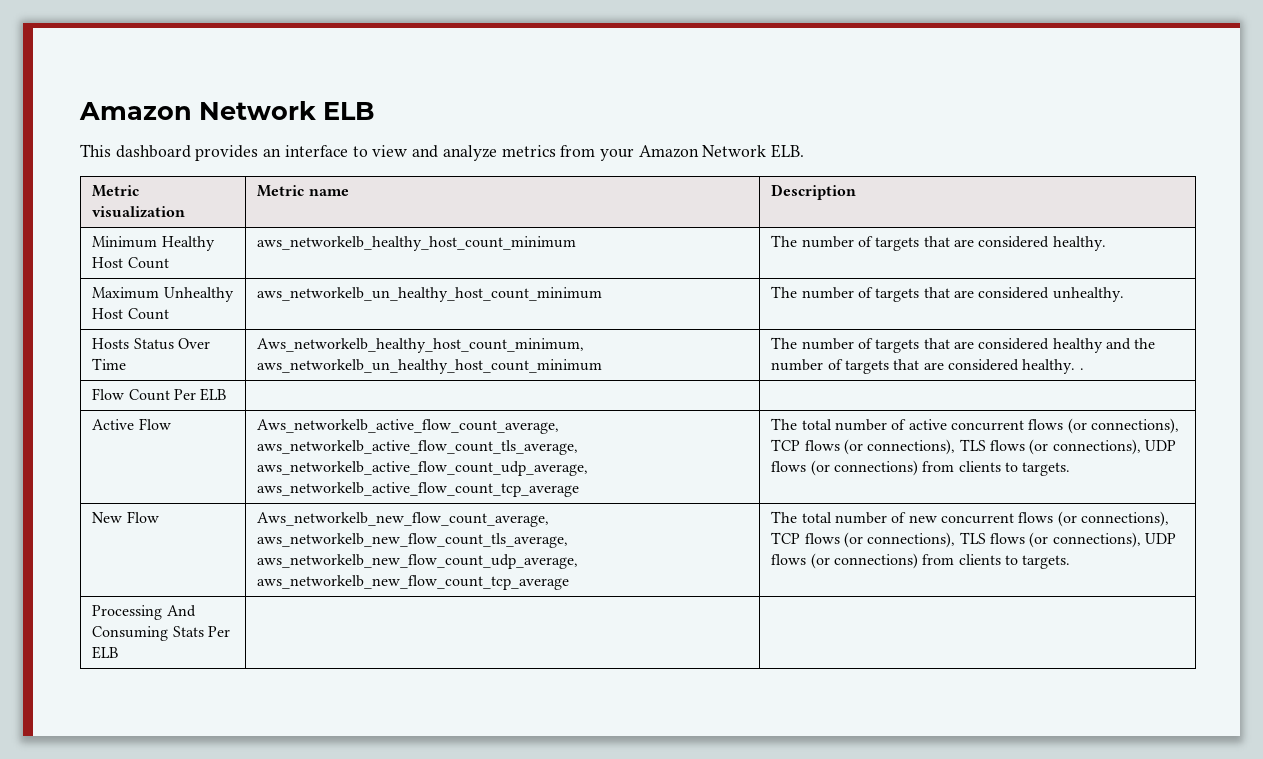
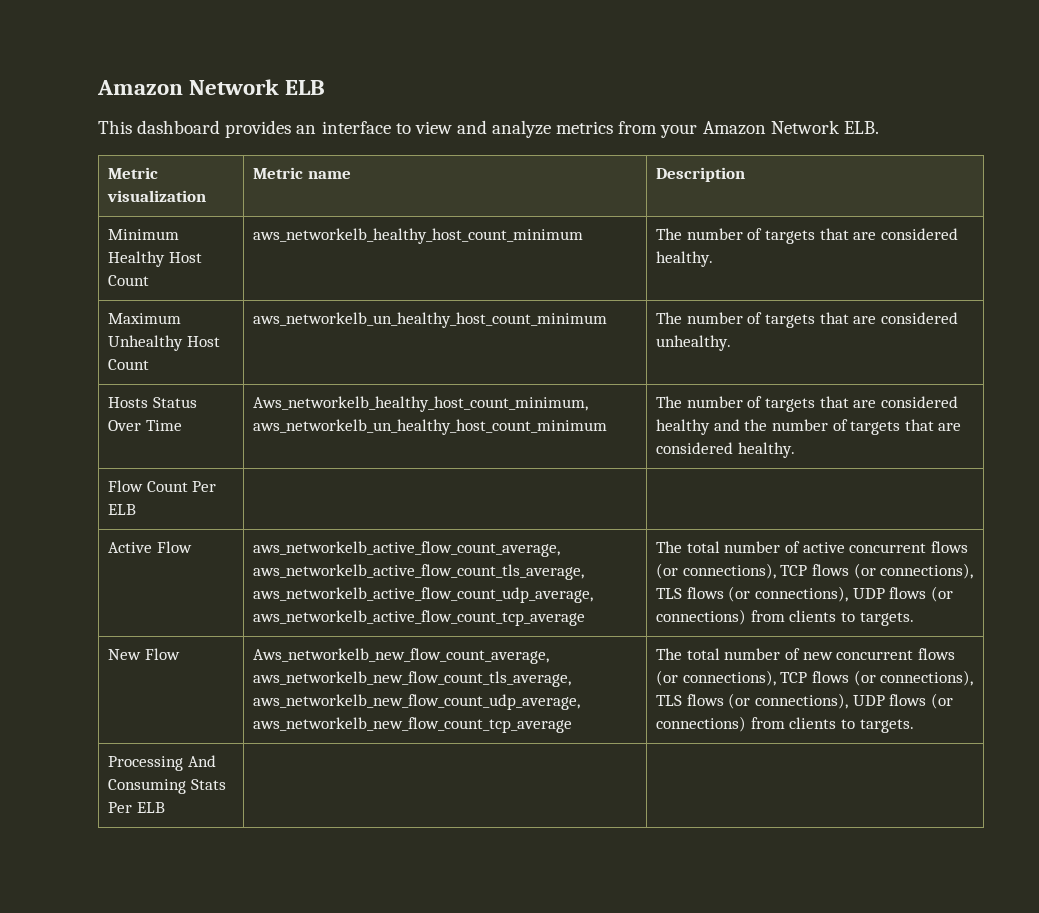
- Hosts Status Over Time | Aws_networkelb_healthy_host_count_minimum, aws_networkelb_un_healthy_host_count_minimum | The number of targets that are considered healthy and the number of targets that are considered healthy. .
+ Hosts Status Over Time | Aws_networkelb_healthy_host_count_minimum, aws_networkelb_un_healthy_host_count_minimum | The number of targets that are considered healthy and the number of targets that are considered healthy.
- Active Flow | Aws_networkelb_active_flow_count_average, aws_networkelb_active_flow_count_tls_average, aws_networkelb_active_flow_count_udp_average, aws_networkelb_active_flow_count_tcp_average | The total number of active concurrent flows (or connections), TCP flows (or connections), TLS flows (or connections), UDP flows (or connections) from clients to targets.
+ Active Flow | aws_networkelb_active_flow_count_average, aws_networkelb_active_flow_count_tls_average, aws_networkelb_active_flow_count_udp_average, aws_networkelb_active_flow_count_tcp_average | The total number of active concurrent flows (or connections), TCP flows (or connections), TLS flows (or connections), UDP flows (or connections) from clients to targets.

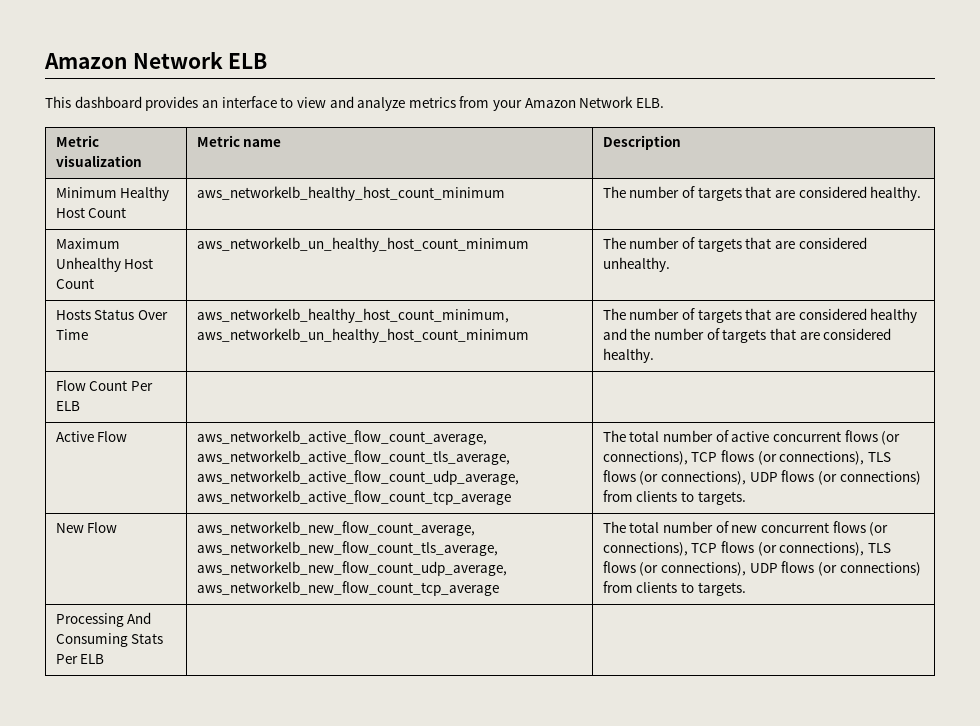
- Hosts Status Over Time | Aws_networkelb_healthy_host_count_minimum, aws_networkelb_un_healthy_host_count_minimum | The number of targets that are considered healthy and the number of targets that are considered healthy.
+ Hosts Status Over Time | aws_networkelb_healthy_host_count_minimum, aws_networkelb_un_healthy_host_count_minimum | The number of targets that are considered healthy and the number of targets that are considered healthy.
- New Flow | Aws_networkelb_new_flow_count_average, aws_networkelb_new_flow_count_tls_average, aws_networkelb_new_flow_count_udp_average, aws_networkelb_new_flow_count_tcp_average | The total number of new concurrent flows (or connections), TCP flows (or connections), TLS flows (or connections), UDP flows (or connections) from clients to targets.
+ New Flow | aws_networkelb_new_flow_count_average, aws_networkelb_new_flow_count_tls_average, aws_networkelb_new_flow_count_udp_average, aws_networkelb_new_flow_count_tcp_average | The total number of new concurrent flows (or connections), TCP flows (or connections), TLS flows (or connections), UDP flows (or connections) from clients to targets.

